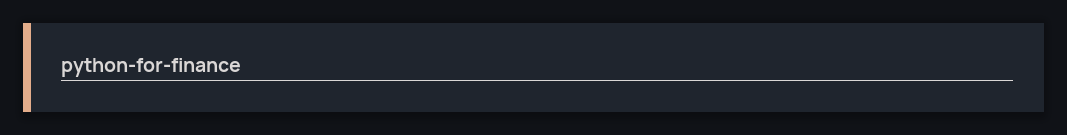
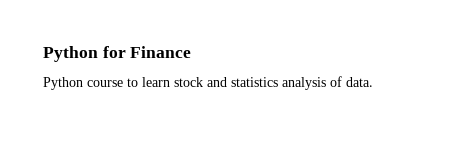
- python-for-finance
+ Python for Finance
+ Python course to learn stock and statistics analysis of data.

